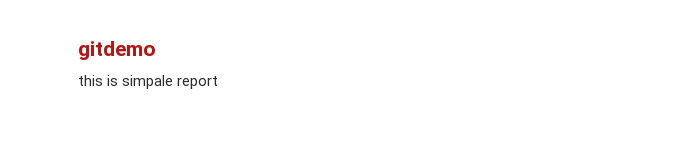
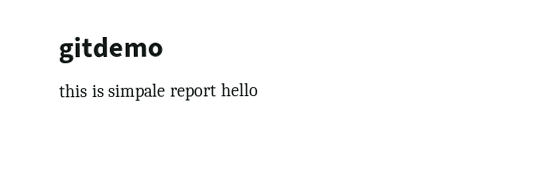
- this is simpale report
+ this is simpale report hello

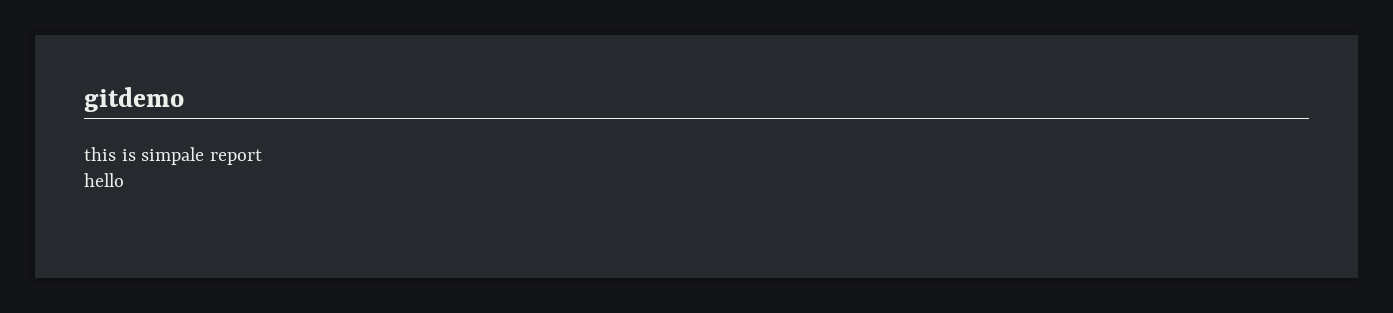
- this is simpale report hello
+ this is simpale report
+ hello

